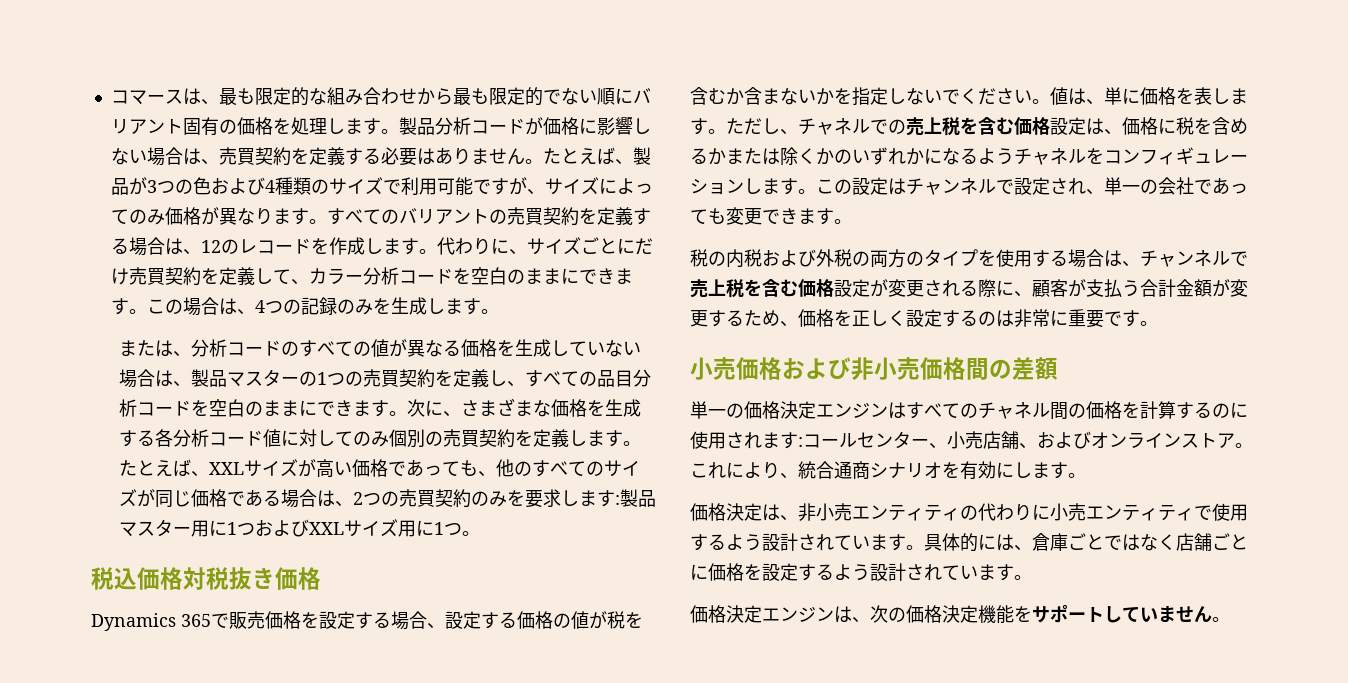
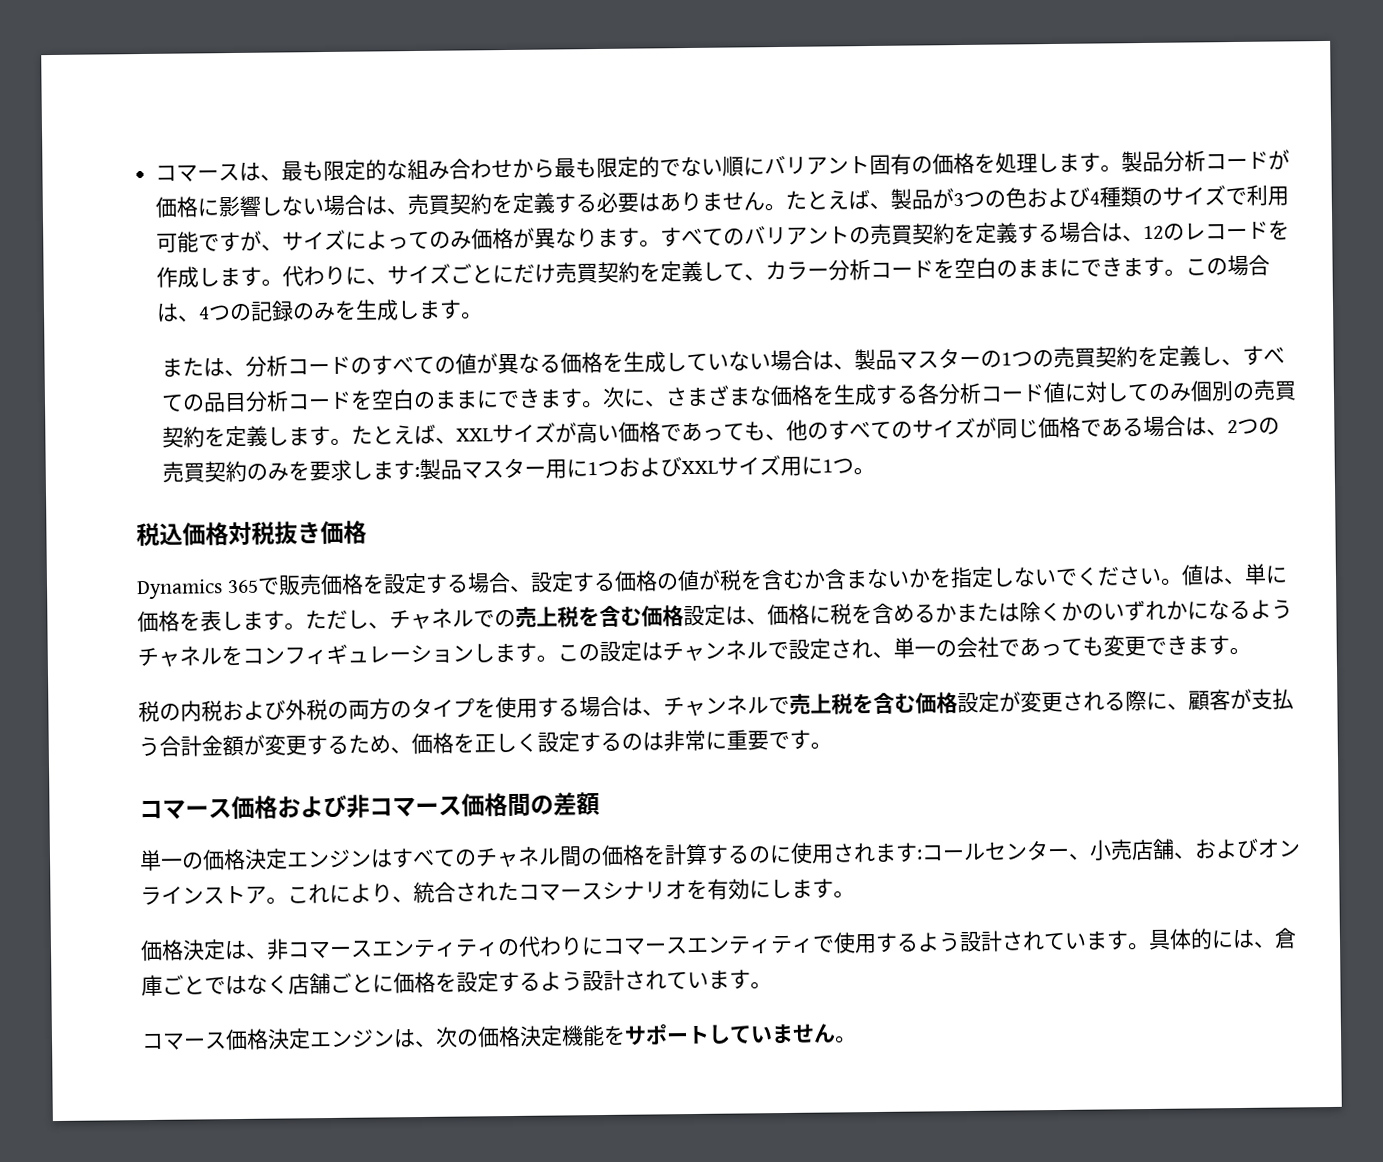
- 小売価格および非小売価格間の差額
+ コマース価格および非コマース価格間の差額
- これにより、統合通商シナリオを有効にします。
+ これにより、統合されたコマースシナリオを有効にします。
- 価格決定は、非小売エンティティの代わりに小売エンティティで使用するよう設計されています。
+ 価格決定は、非コマースエンティティの代わりにコマースエンティティで使用するよう設計されています。
- 価格決定エンジンは、次の価格決定機能をサポートしていません。
+ コマース価格決定エンジンは、次の価格決定機能をサポートしていません。

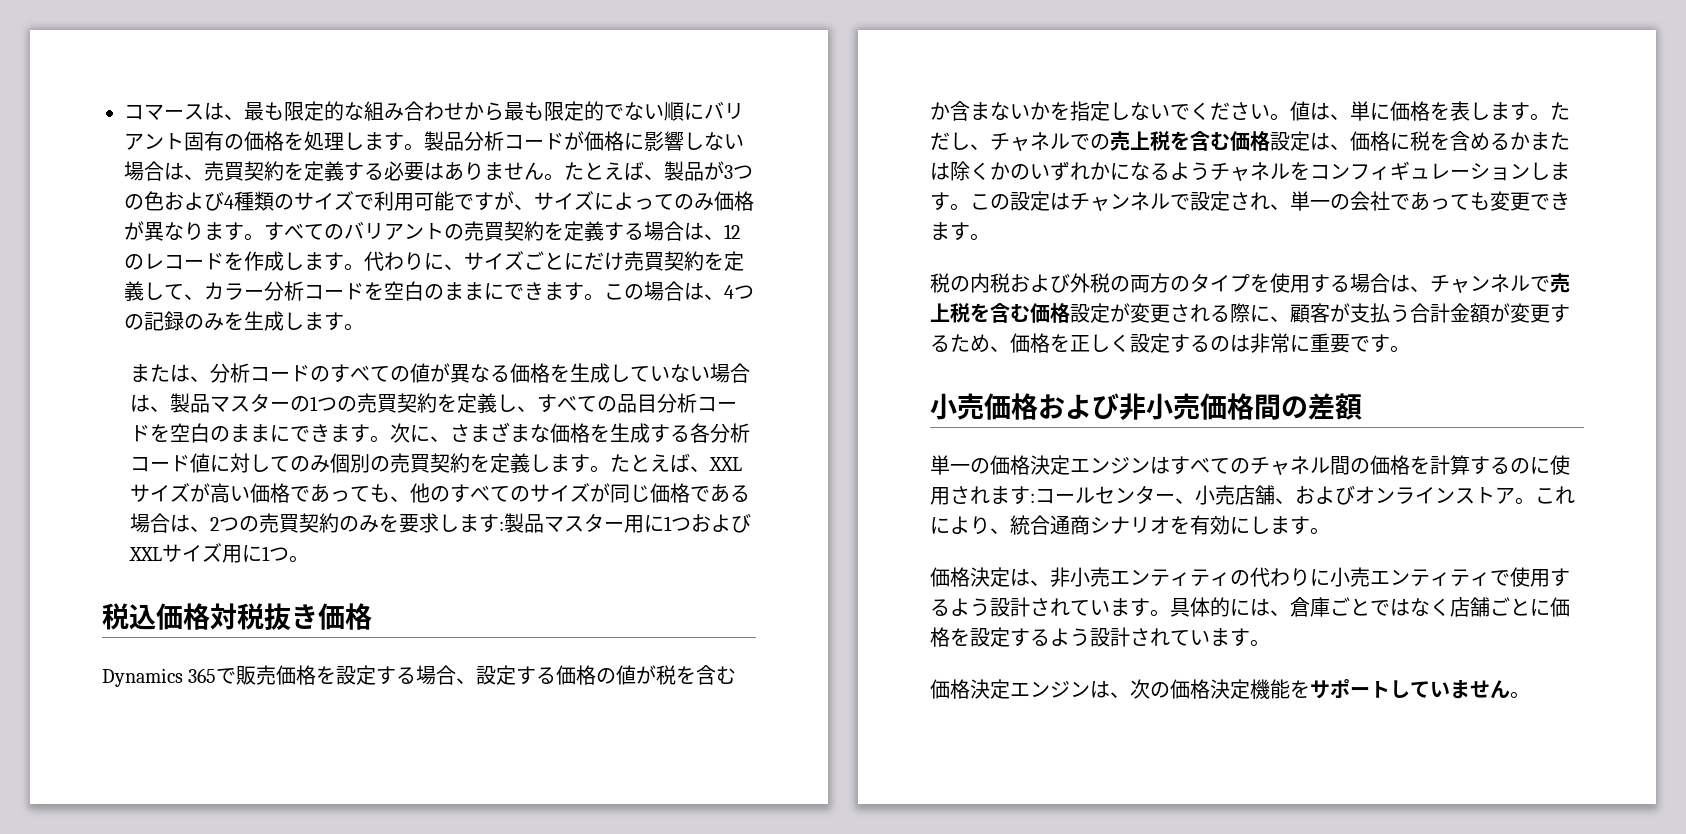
- コマース価格および非コマース価格間の差額
+ 小売価格および非小売価格間の差額
- これにより、統合されたコマースシナリオを有効にします。
+ これにより、統合通商シナリオを有効にします。
- 価格決定は、非コマースエンティティの代わりにコマースエンティティで使用するよう設計されています。
+ 価格決定は、非小売エンティティの代わりに小売エンティティで使用するよう設計されています。
- コマース価格決定エンジンは、次の価格決定機能をサポートしていません。
+ 価格決定エンジンは、次の価格決定機能をサポートしていません。

